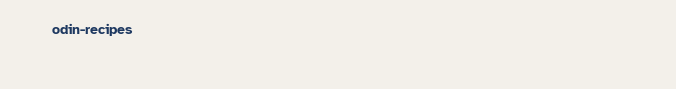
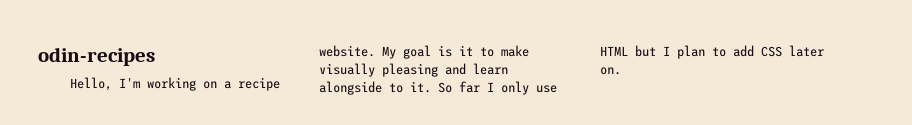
+ Hello, I'm working on a recipe website. My goal is it to make visually pleasing and learn alongside to it. So far I only use HTML but I plan to add CSS later on.

